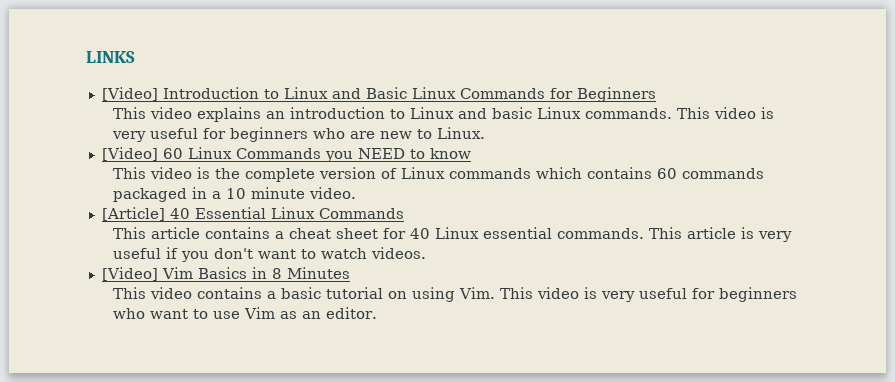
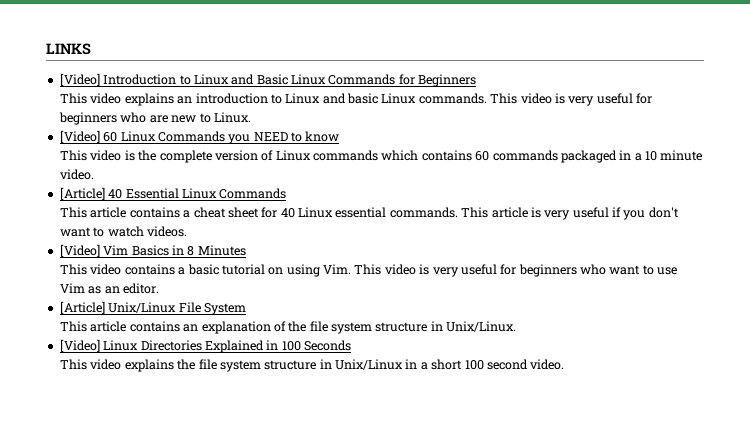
+ [Article] Unix/Linux File System
+ This article contains an explanation of the file system structure in Unix/Linux.
+ [Video] Linux Directories Explained in 100 Seconds
+ This video explains the file system structure in Unix/Linux in a short 100 second video.

